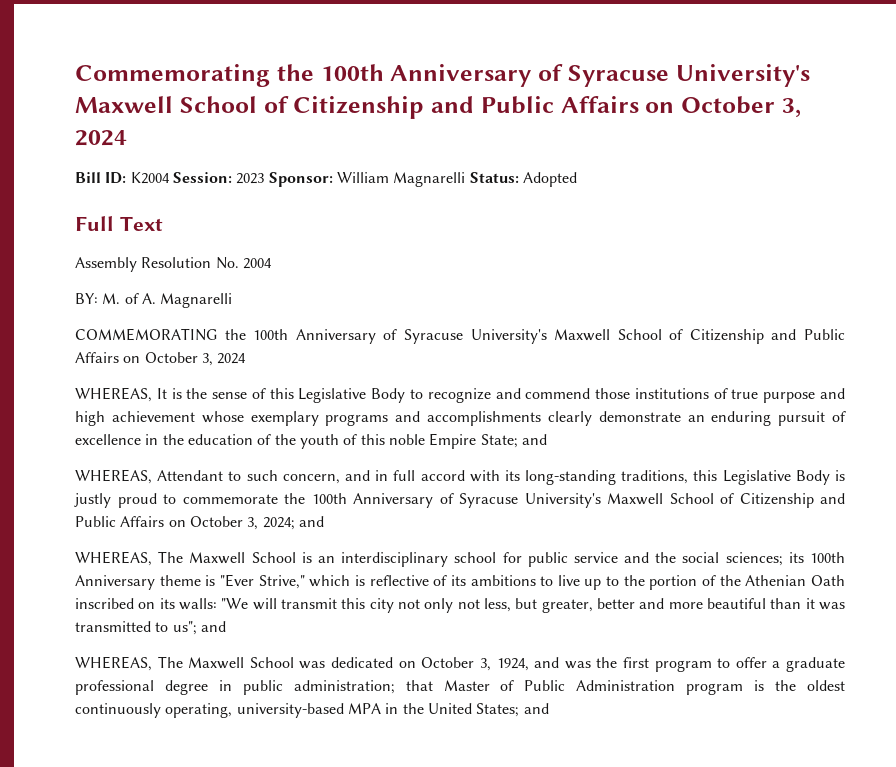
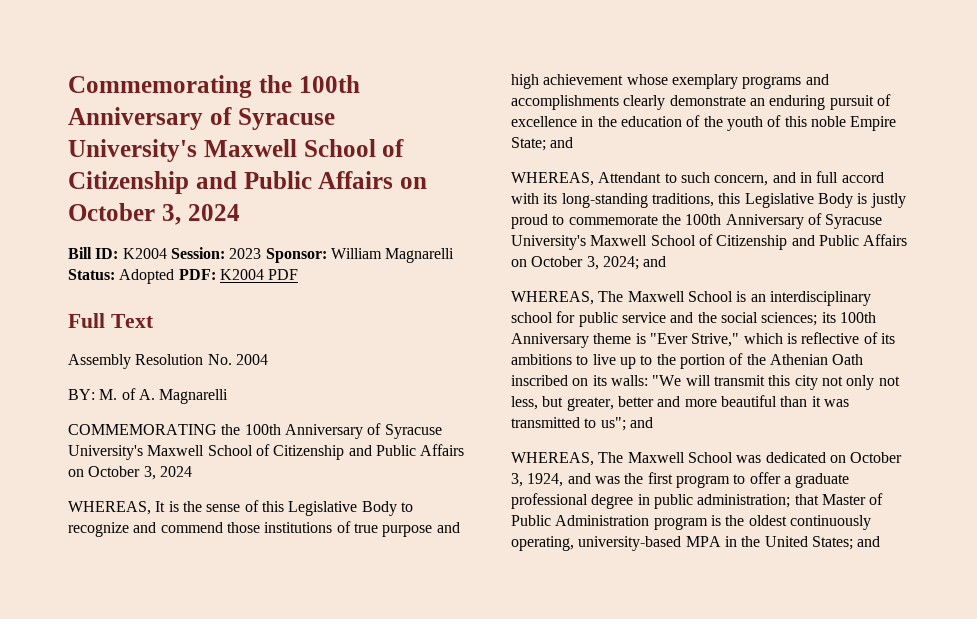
- Bill ID: K2004 Session: 2023 Sponsor: William Magnarelli Status: Adopted
+ Bill ID: K2004 Session: 2023 Sponsor: William Magnarelli Status: Adopted PDF: K2004 PDF

